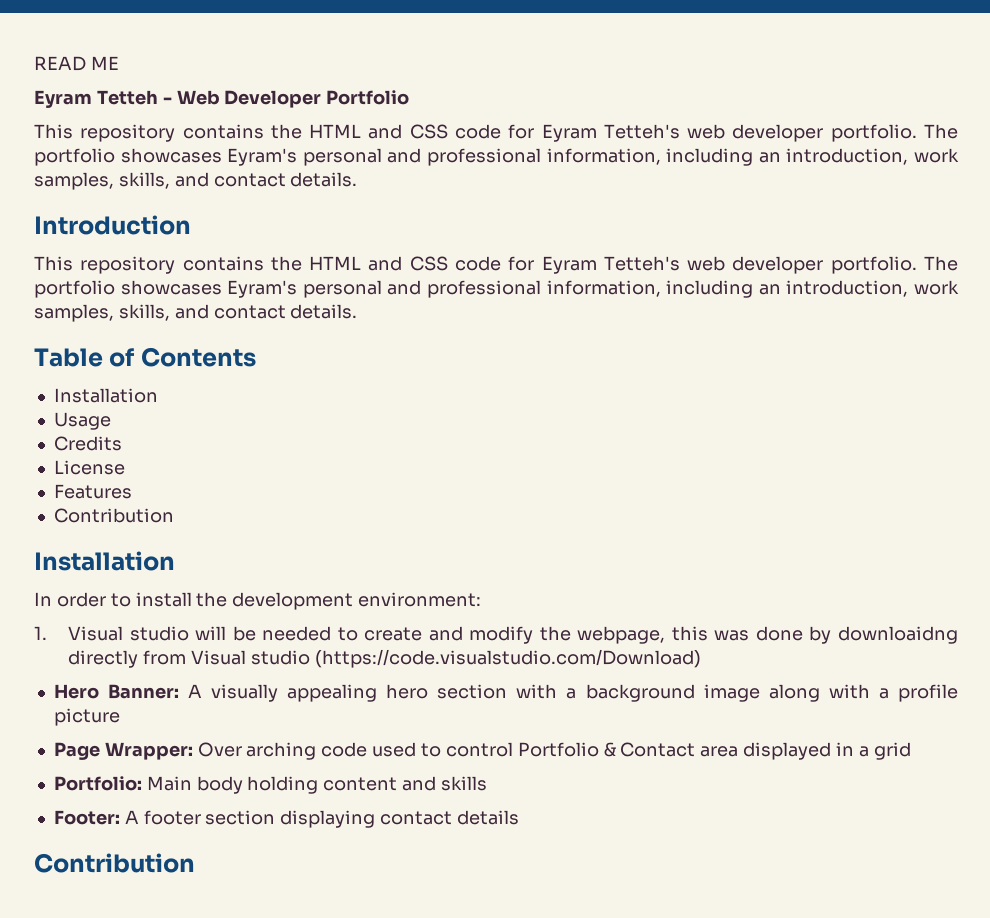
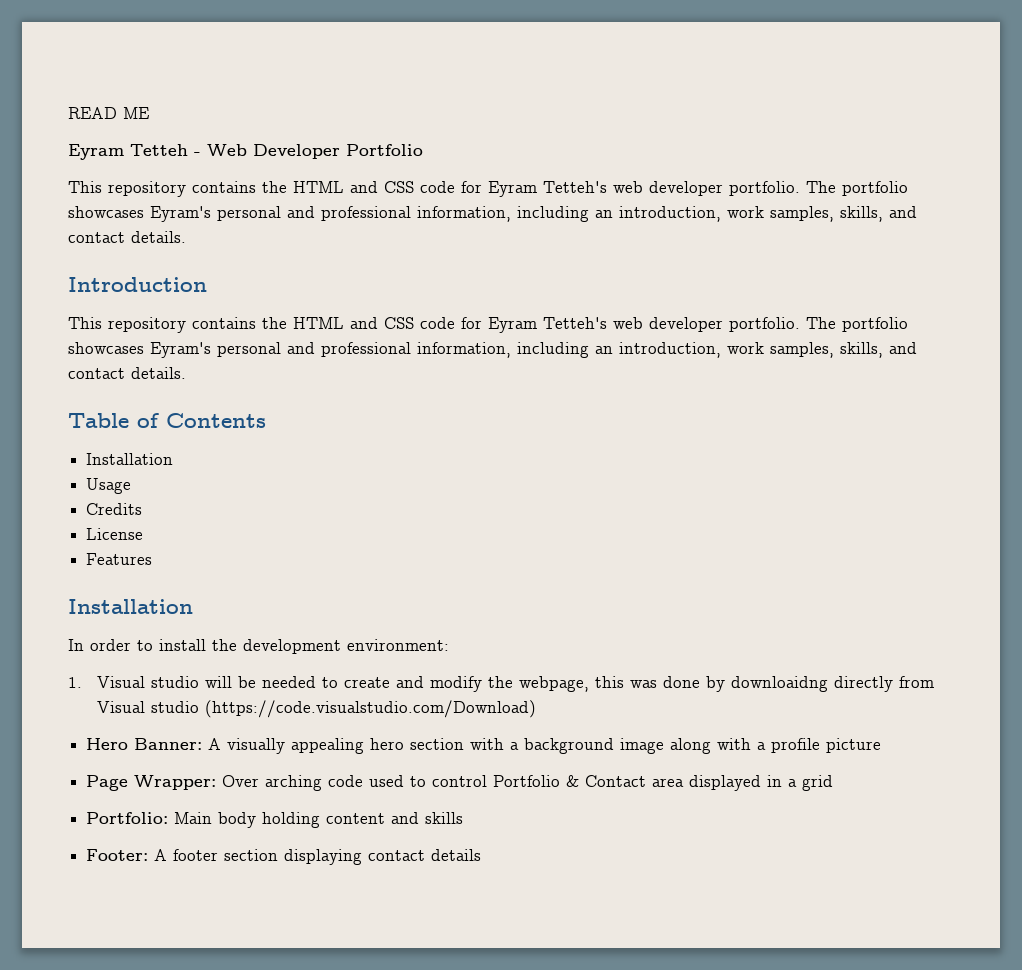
  Features
- Contribution
  Footer: A footer section displaying contact details
- Contribution

